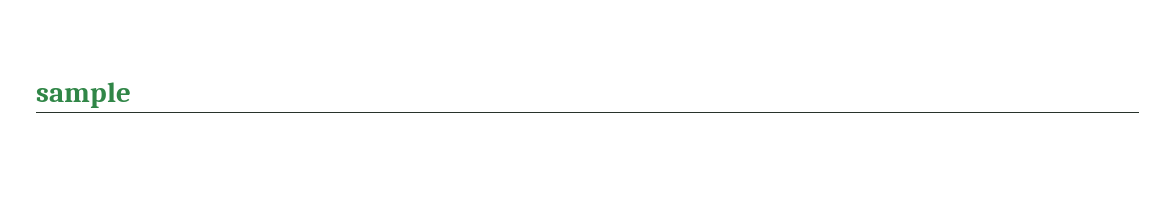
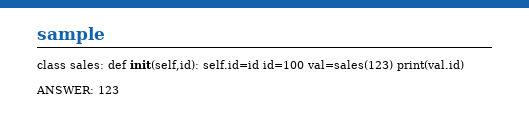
+ class sales: def init(self,id): self.id=id id=100 val=sales(123) print(val.id)
+ ANSWER: 123

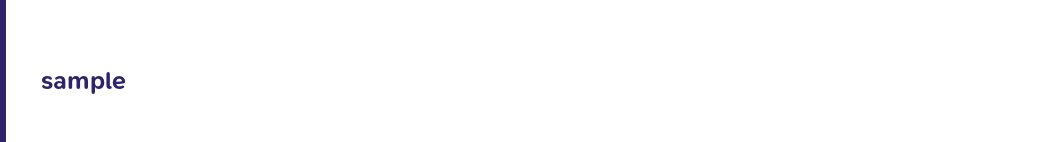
- class sales: def init(self,id): self.id=id id=100 val=sales(123) print(val.id)
- ANSWER: 123

